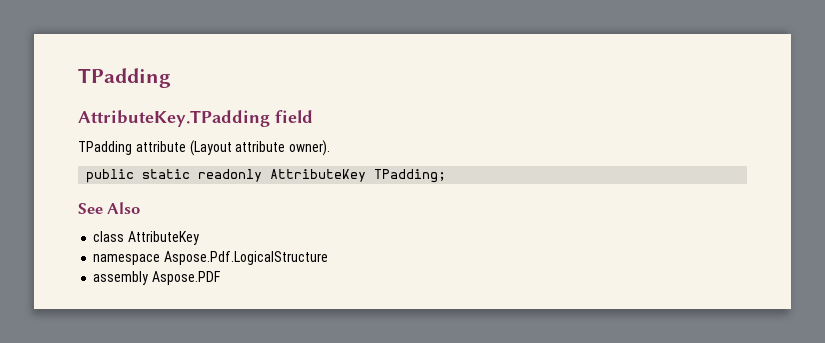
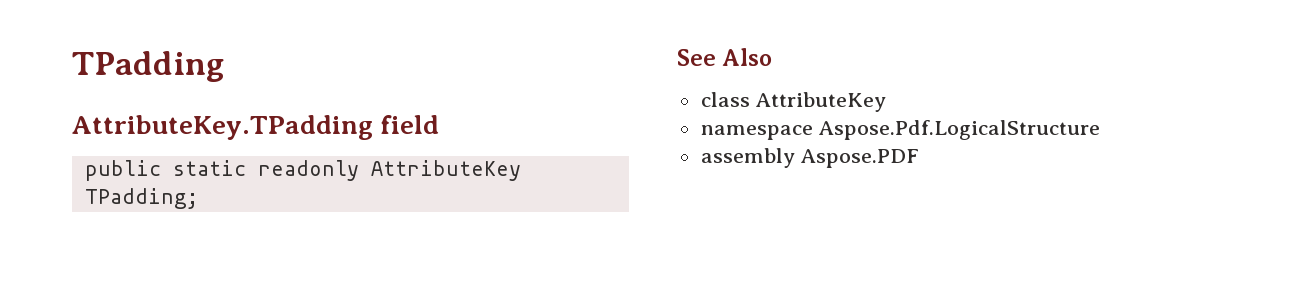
- TPadding attribute (Layout attribute owner).

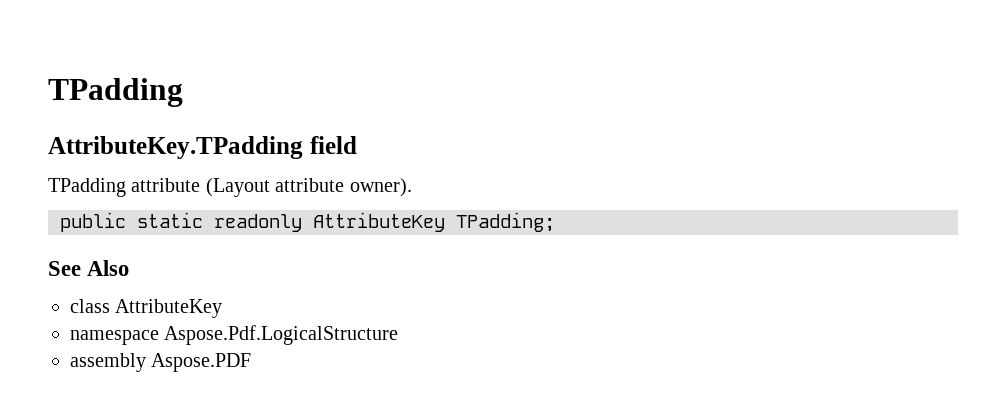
+ TPadding attribute (Layout attribute owner).

